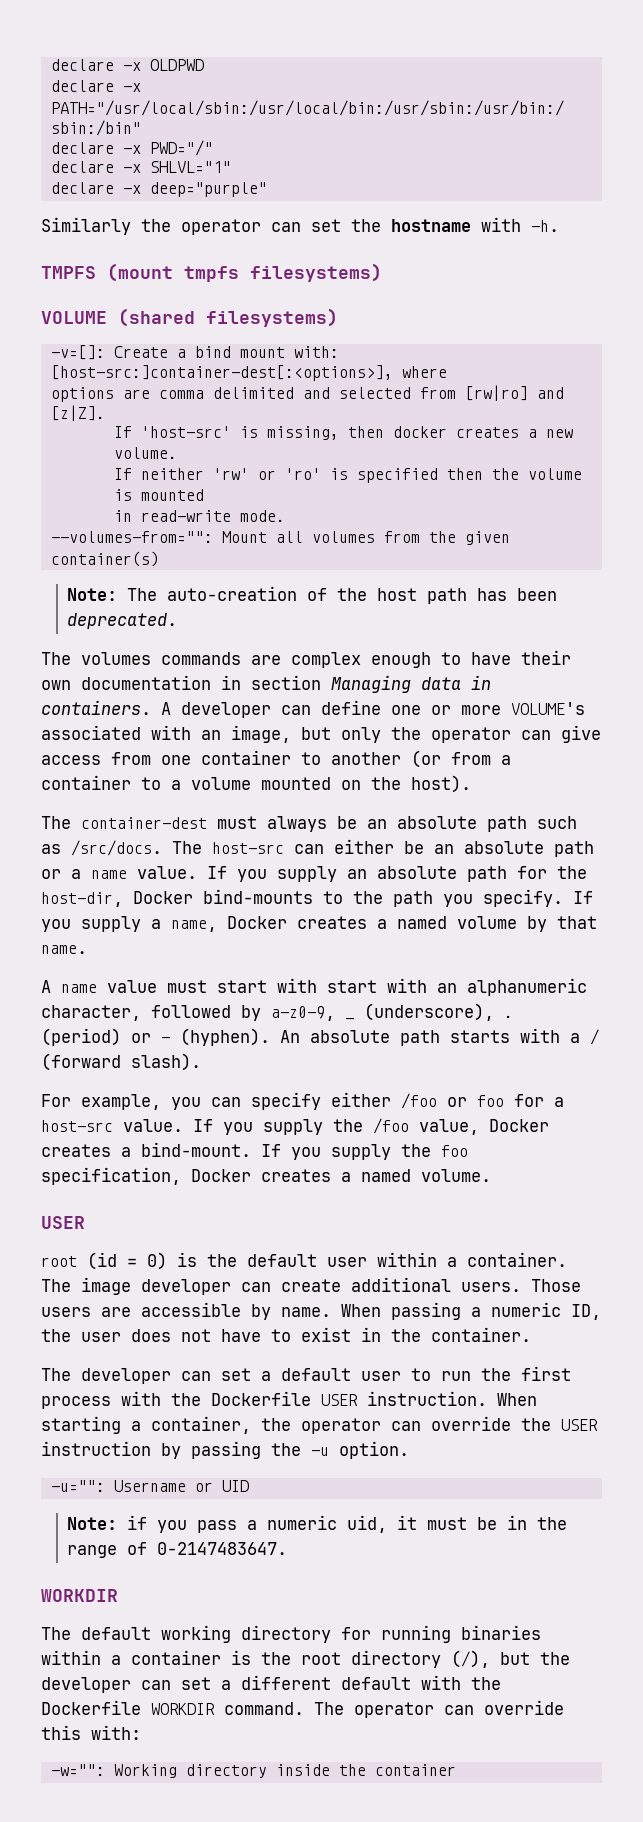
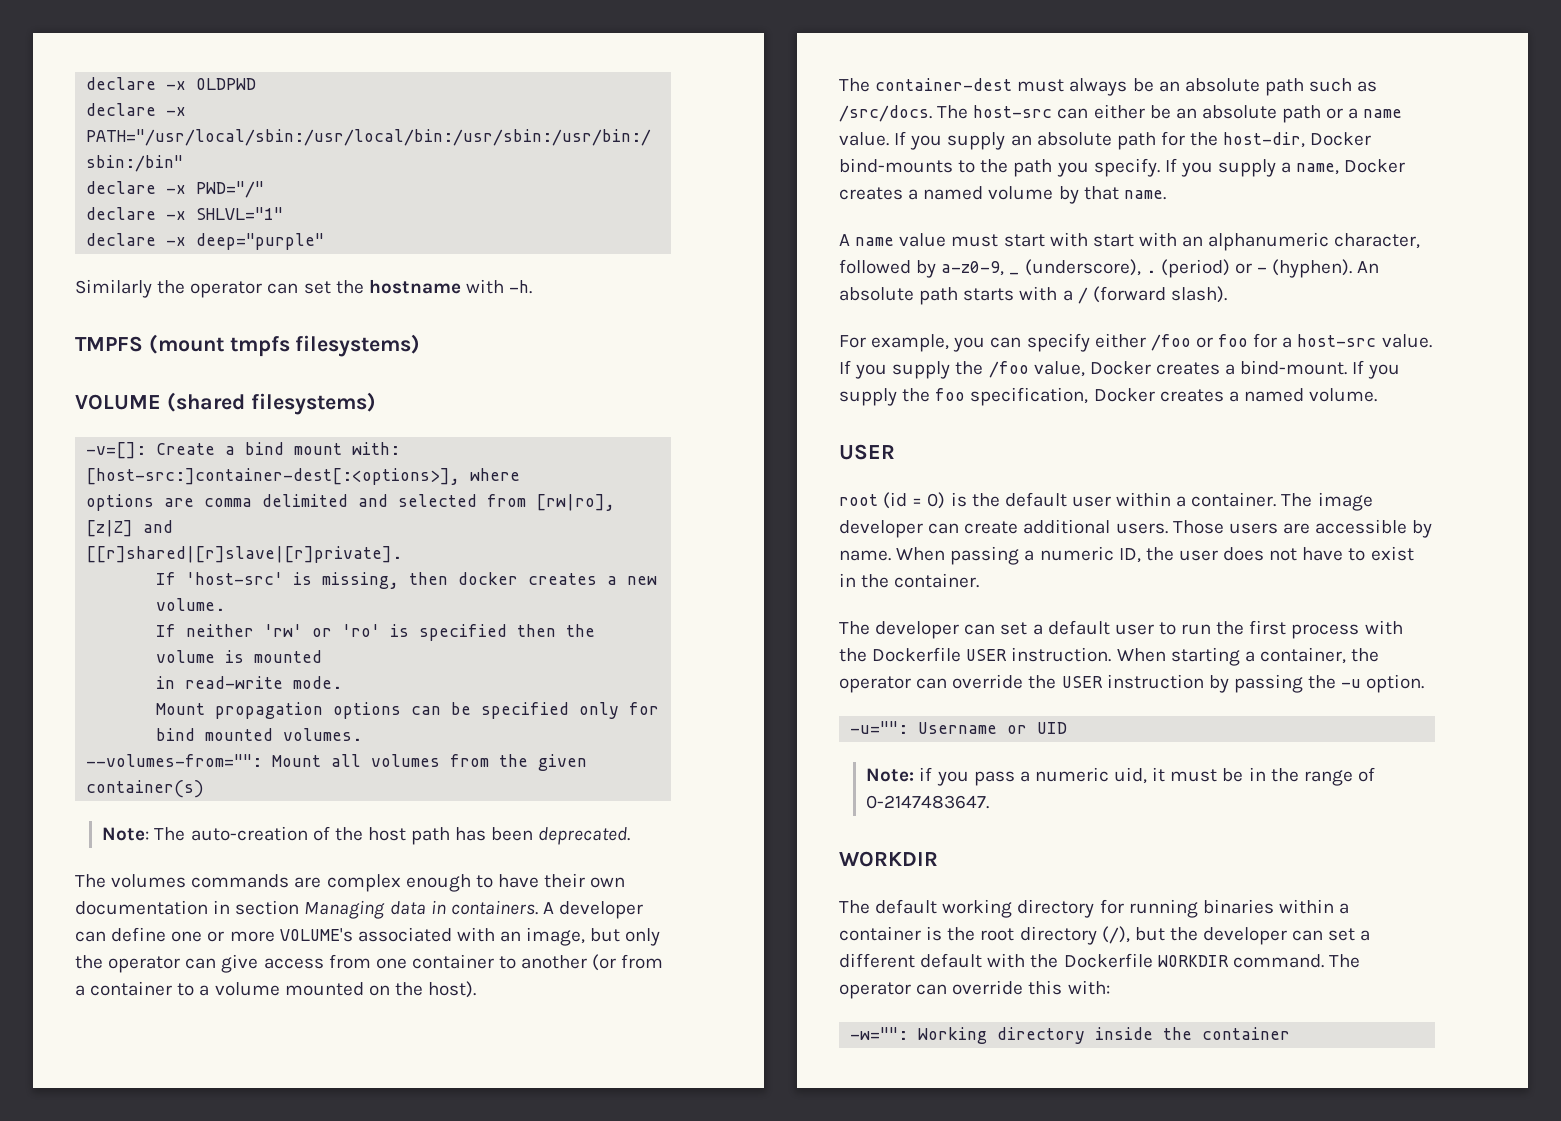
- options are comma delimited and selected from [rw|ro] and [z|Z].
+ options are comma delimited and selected from [rw|ro], [z|Z] and
+ [[r]shared|[r]slave|[r]private].
+ Mount propagation options can be specified only for bind mounted volumes.

